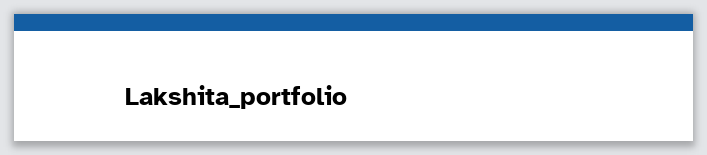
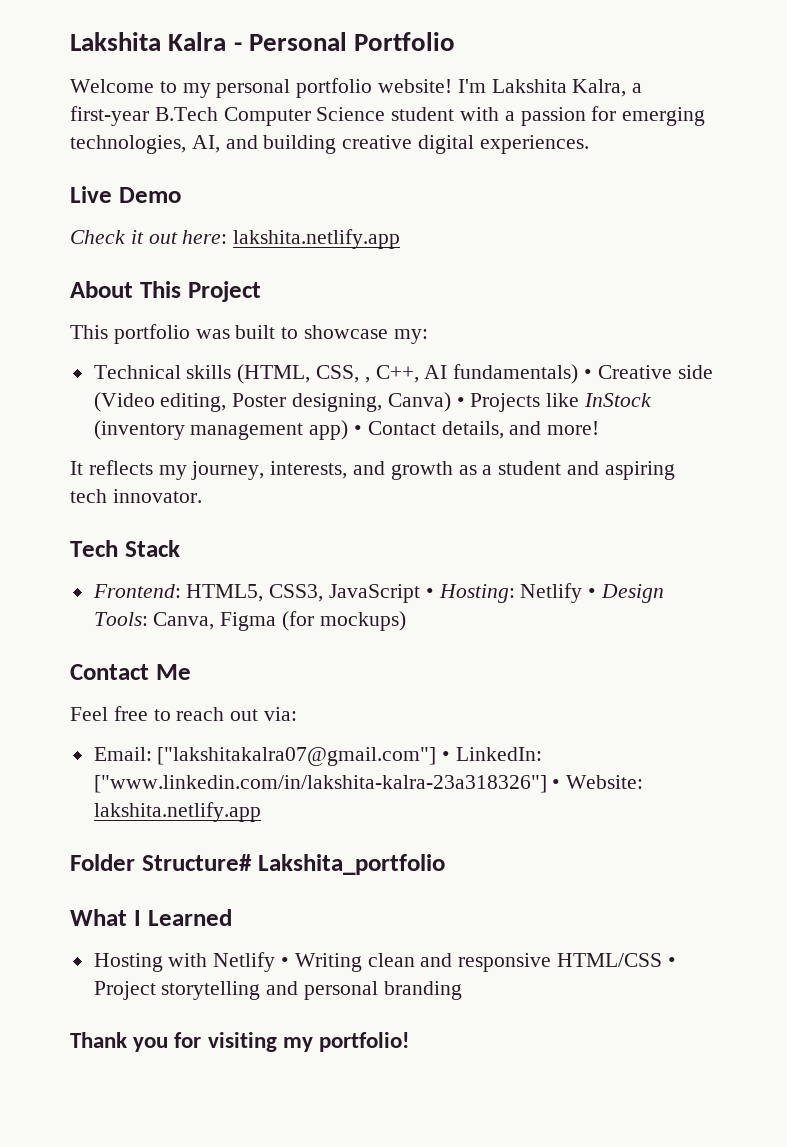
- Lakshita_portfolio
+ Lakshita Kalra - Personal Portfolio
+ Welcome to my personal portfolio website! I'm Lakshita Kalra, a first-year B.Tech Computer Science student with a passion for emerging technologies, AI, and building creative digital experiences.
+ Live Demo
+ Check it out here: lakshita.netlify.app
+ About This Project
+ This portfolio was built to showcase my:
+ Technical skills (HTML, CSS, , C++, AI fundamentals) • Creative side (Video editing, Poster designing, Canva) • Projects like InStock (inventory management app) • Contact details, and more!
+ It reflects my journey, interests, and growth as a student and aspiring tech innovator.
+ Tech Stack
+ Frontend: HTML5, CSS3, JavaScript • Hosting: Netlify • Design Tools: Canva, Figma (for mockups)
+ Contact Me
+ Feel free to reach out via:
+ Email: ["lakshitakalra07@gmail.com"] • LinkedIn: ["www.linkedin.com/in/lakshita-kalra-23a318326"] • Website: lakshita.netlify.app
+ Folder Structure# Lakshita_portfolio
+ What I Learned
+ Hosting with Netlify • Writing clean and responsive HTML/CSS • Project storytelling and personal branding
+ Thank you for visiting my portfolio!

